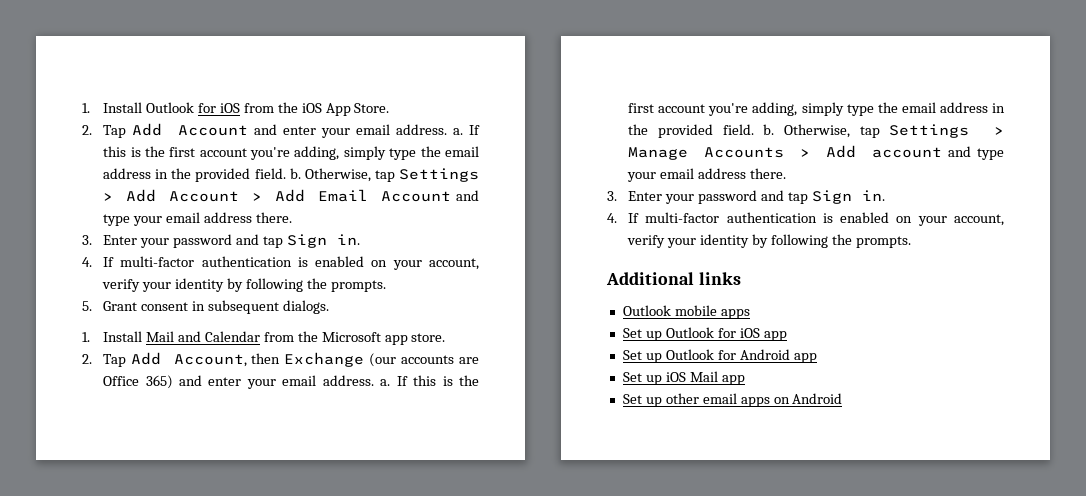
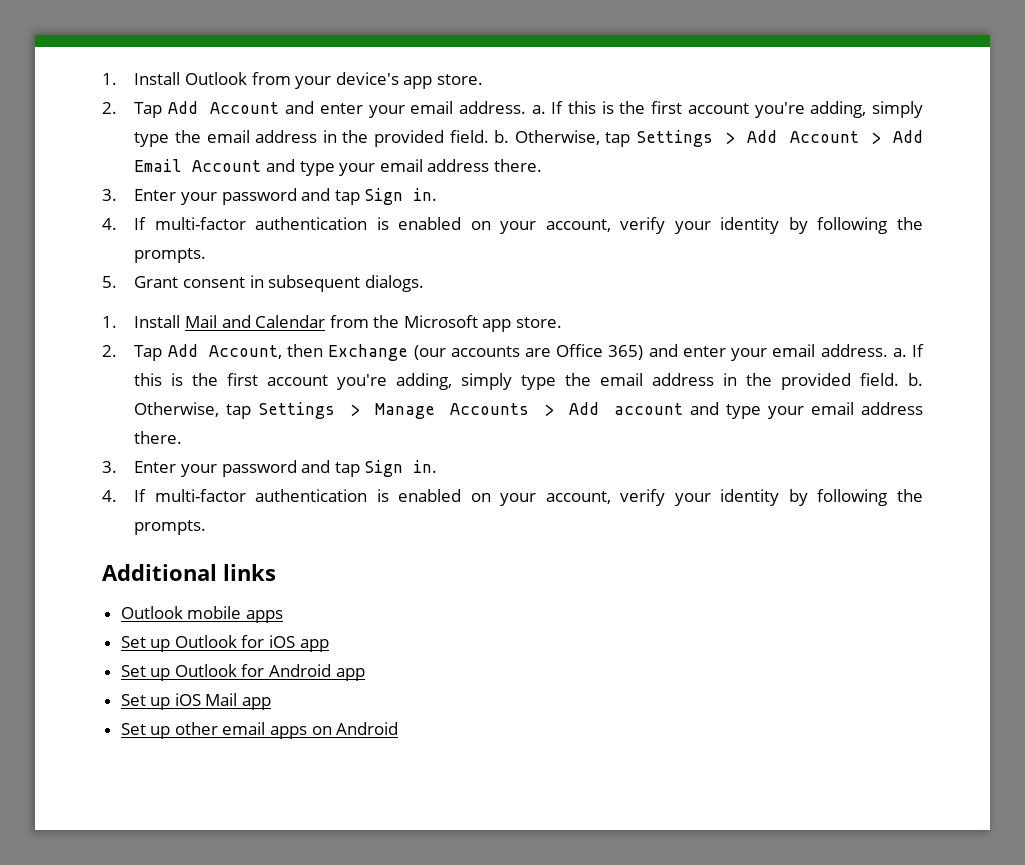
- 1. Install Outlook for iOS from the iOS App Store.
+ 1. Install Outlook from your device's app store.

